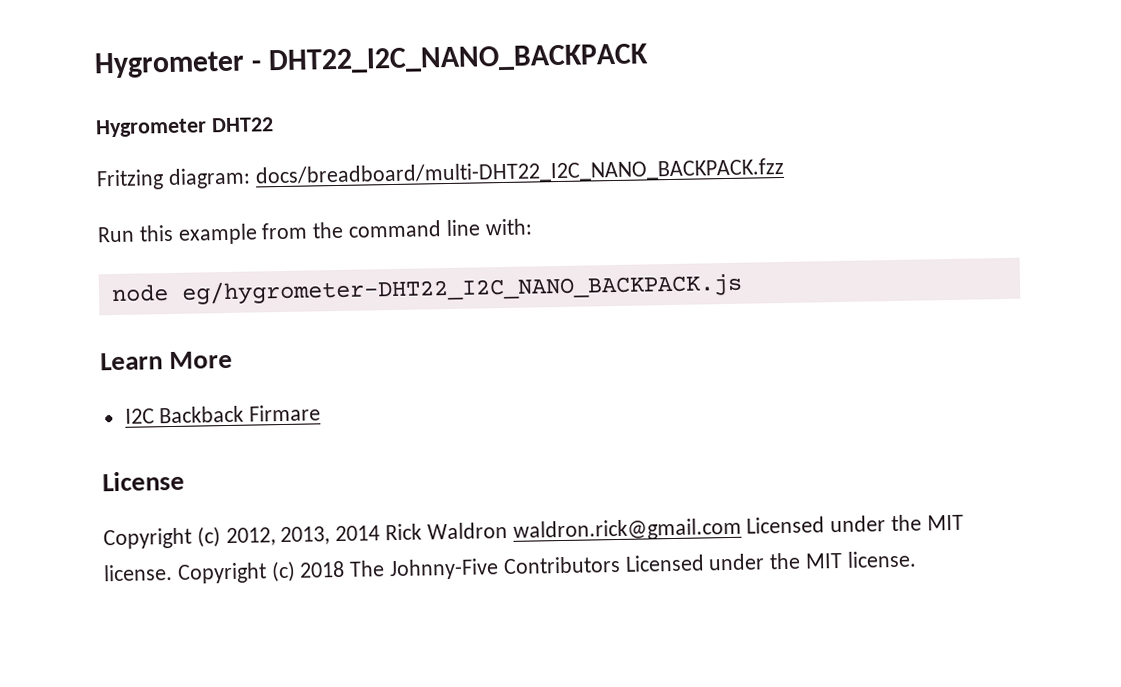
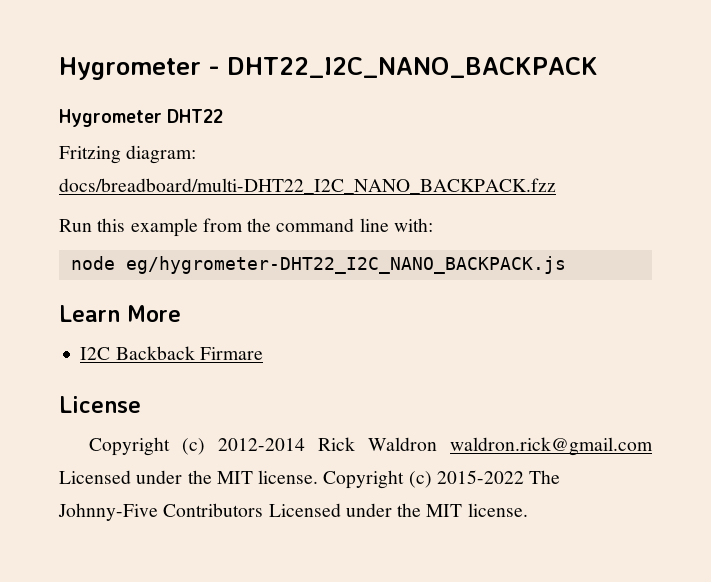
- Copyright (c) 2012, 2013, 2014 Rick Waldron waldron.rick@gmail.com Licensed under the MIT license.
+ Copyright (c) 2012-2014 Rick Waldron waldron.rick@gmail.com Licensed under the MIT license.
- Copyright (c) 2018 The Johnny-Five Contributors Licensed under the MIT license.
+ Copyright (c) 2015-2022 The Johnny-Five Contributors Licensed under the MIT license.

